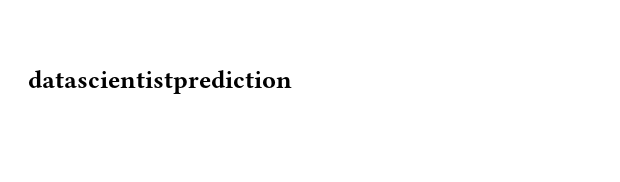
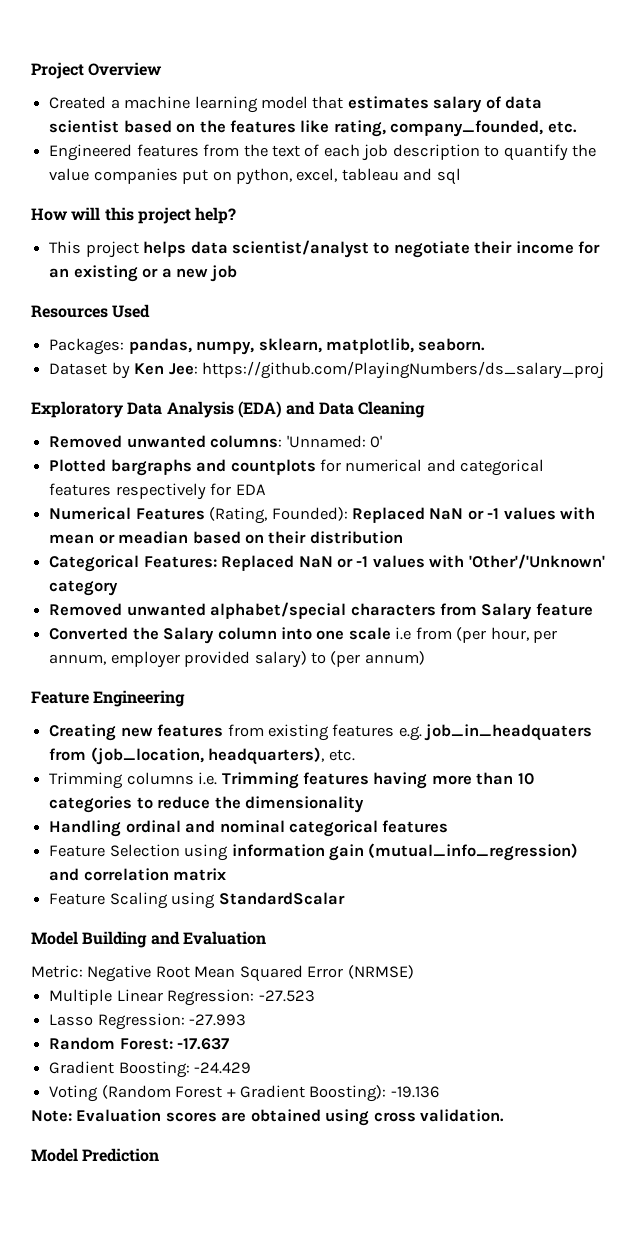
- datascientistprediction
+ Project Overview
+ Created a machine learning model that estimates salary of data scientist based on the features like rating, company_founded, etc.
+ Engineered features from the text of each job description to quantify the value companies put on python, excel, tableau and sql
+ How will this project help?
+ This project helps data scientist/analyst to negotiate their income for an existing or a new job
+ Resources Used
+ Packages: pandas, numpy, sklearn, matplotlib, seaborn.
+ Dataset by Ken Jee: https://github.com/PlayingNumbers/ds_salary_proj
+ Exploratory Data Analysis (EDA) and Data Cleaning
+ Removed unwanted columns: 'Unnamed: 0'
+ Plotted bargraphs and countplots for numerical and categorical features respectively for EDA
+ Numerical Features (Rating, Founded): Replaced NaN or -1 values with mean or meadian based on their distribution
+ Categorical Features: Replaced NaN or -1 values with 'Other'/'Unknown' category
+ Removed unwanted alphabet/special characters from Salary feature
+ Converted the Salary column into one scale i.e from (per hour, per annum, employer provided salary) to (per annum)
+ Feature Engineering
+ Creating new features from existing features e.g. job_in_headquaters from (job_location, headquarters), etc.
+ Trimming columns i.e. Trimming features having more than 10 categories to reduce the dimensionality
+ Handling ordinal and nominal categorical features
+ Feature Selection using information gain (mutual_info_regression) and correlation matrix
+ Feature Scaling using StandardScalar
+ Model Building and Evaluation
+ Metric: Negative Root Mean Squared Error (NRMSE)
+ Multiple Linear Regression: -27.523
+ Lasso Regression: -27.993
+ Random Forest: -17.637
+ Gradient Boosting: -24.429
+ Voting (Random Forest + Gradient Boosting): -19.136
+ Note: Evaluation scores are obtained using cross validation.
+ Model Prediction

